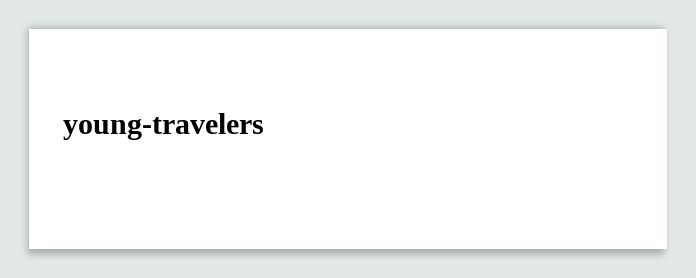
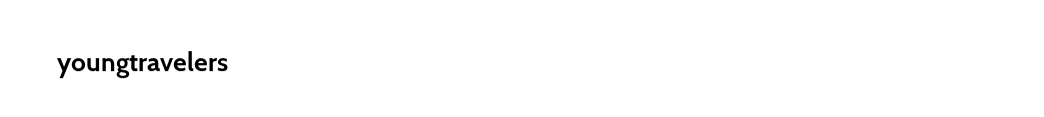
- young-travelers
+ youngtravelers

